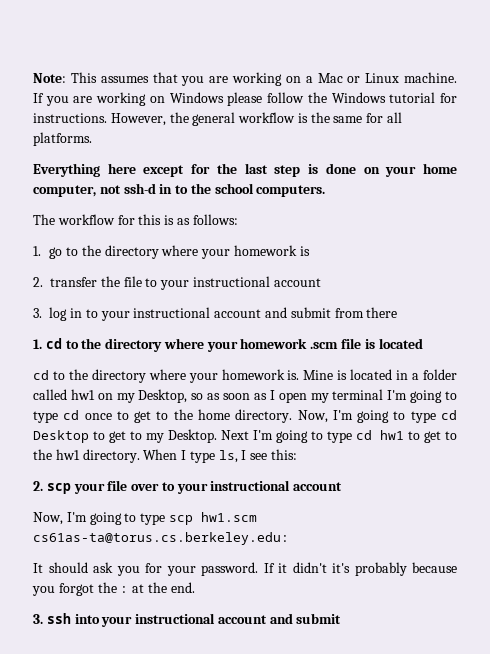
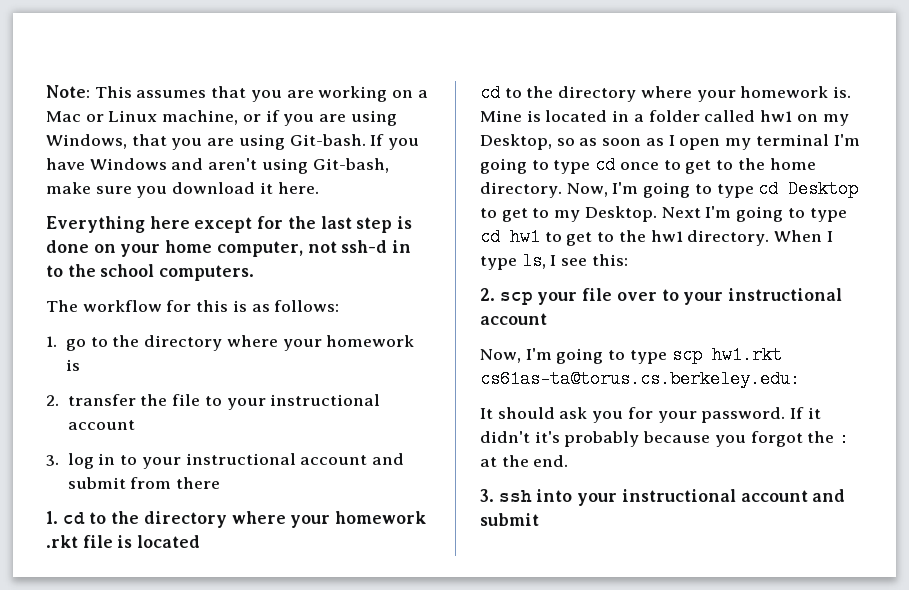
- Note: This assumes that you are working on a Mac or Linux machine. If you are working on Windows please follow the Windows tutorial for instructions. However, the general workflow is the same for all platforms.
+ Note: This assumes that you are working on a Mac or Linux machine, or if you are using Windows, that you are using Git-bash. If you have Windows and aren't using Git-bash, make sure you download it here.
- 1. cd to the directory where your homework .scm file is located
+ 1. cd to the directory where your homework .rkt file is located
- Now, I'm going to type scp hw1.scm cs61as-ta@torus.cs.berkeley.edu:
+ Now, I'm going to type scp hw1.rkt cs61as-ta@torus.cs.berkeley.edu:

